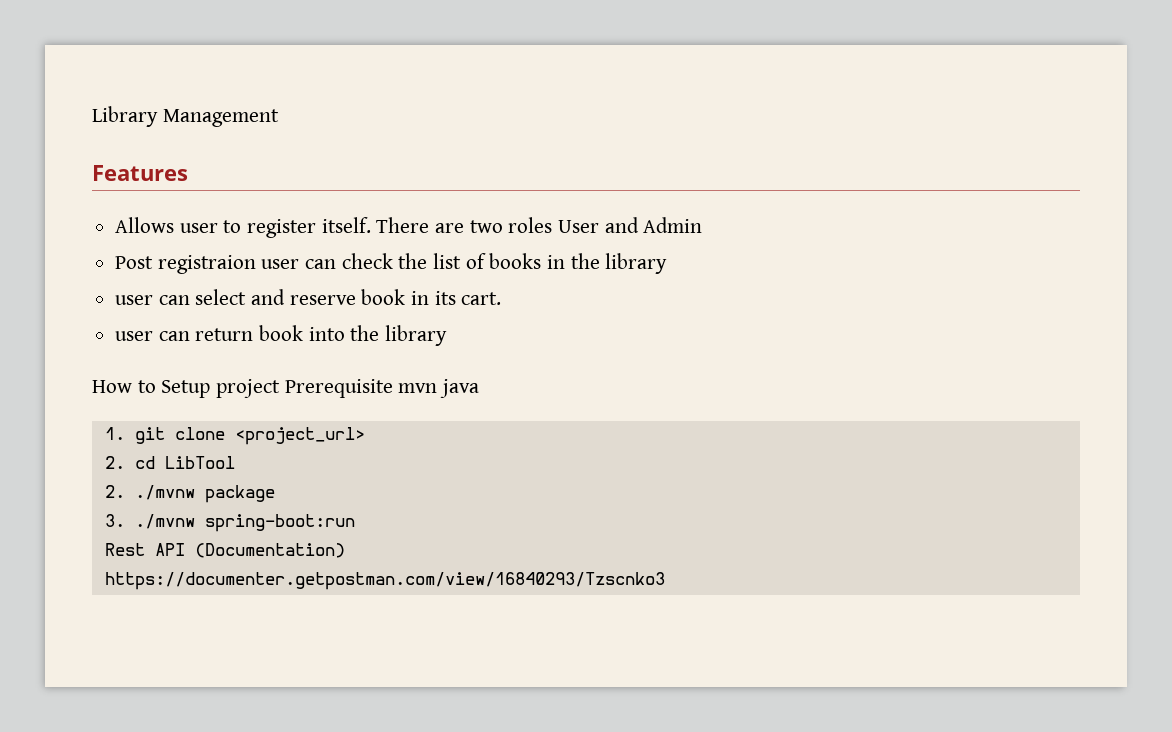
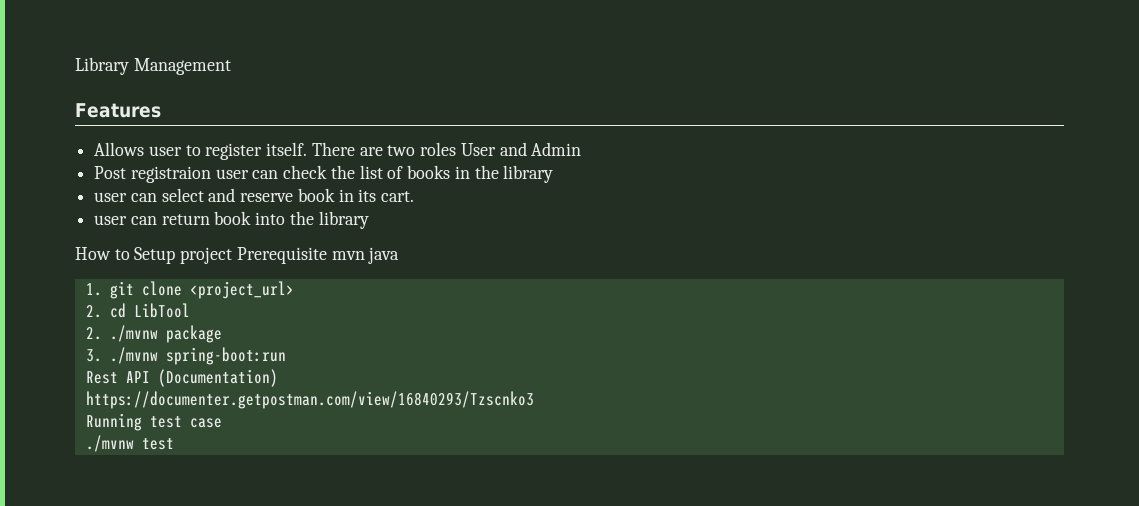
+ Running test case
+ ./mvnw test

